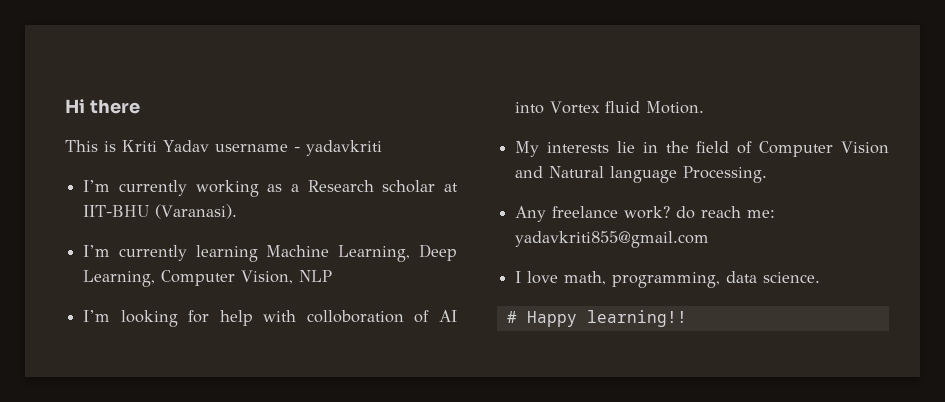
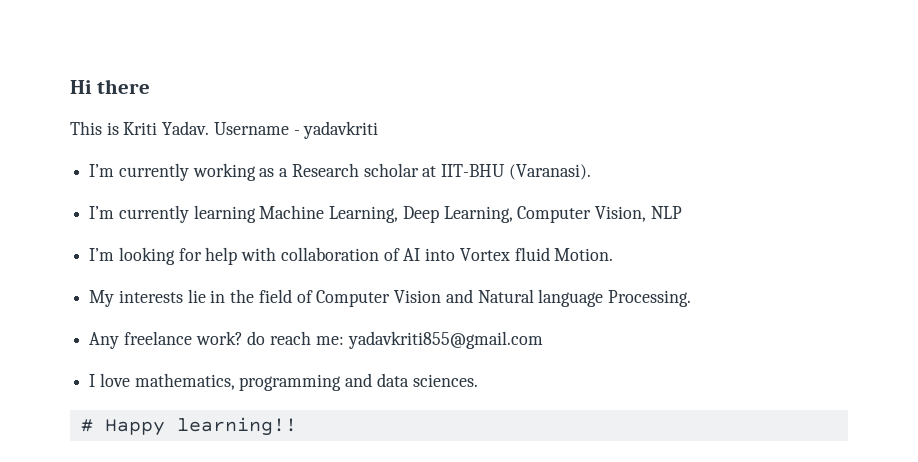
- This is Kriti Yadav username - yadavkriti
+ This is Kriti Yadav. Username - yadavkriti
- I’m looking for help with colloboration of AI into Vortex fluid Motion.
+ I’m looking for help with collaboration of AI into Vortex fluid Motion.
- I love math, programming, data science.
+ I love mathematics, programming and data sciences.

